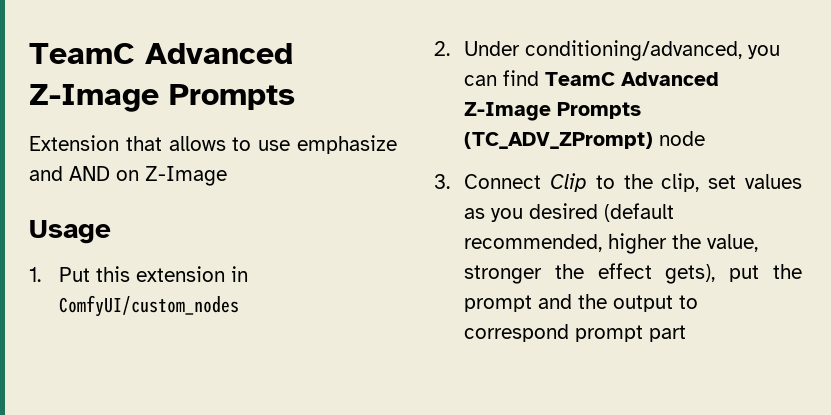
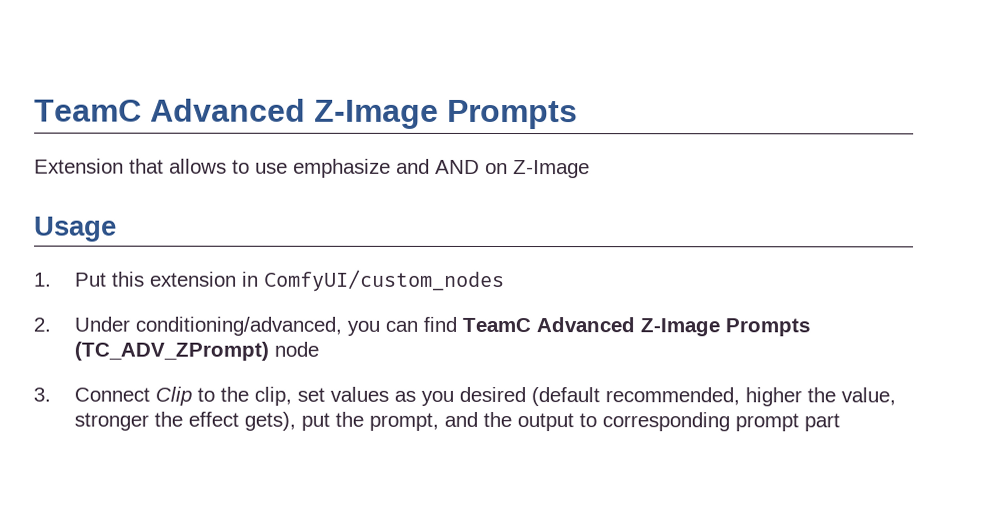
- 3. Connect Clip to the clip, set values as you desired (default recommended, higher the value, stronger the effect gets), put the prompt and the output to correspond prompt part
+ 3. Connect Clip to the clip, set values as you desired (default recommended, higher the value, stronger the effect gets), put the prompt, and the output to corresponding prompt part

